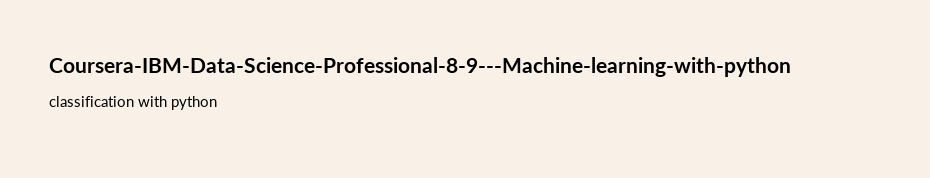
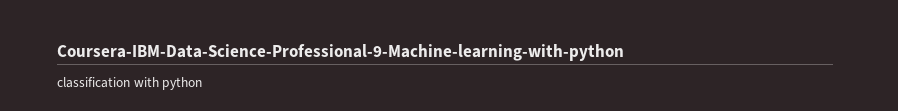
- Coursera-IBM-Data-Science-Professional-8-9---Machine-learning-with-python
+ Coursera-IBM-Data-Science-Professional-9-Machine-learning-with-python

